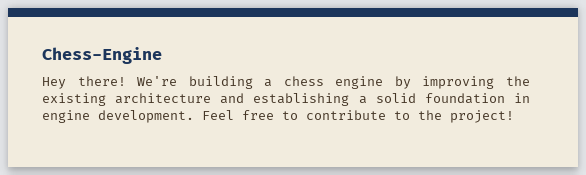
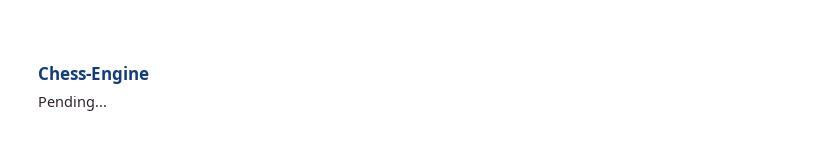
- Hey there! We're building a chess engine by improving the existing architecture and establishing a solid foundation in engine development. Feel free to contribute to the project!
+ Pending...

